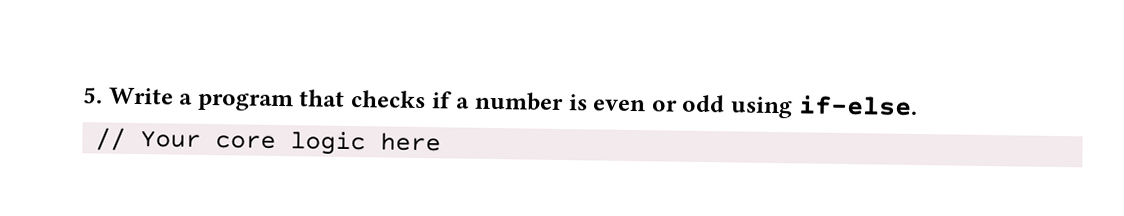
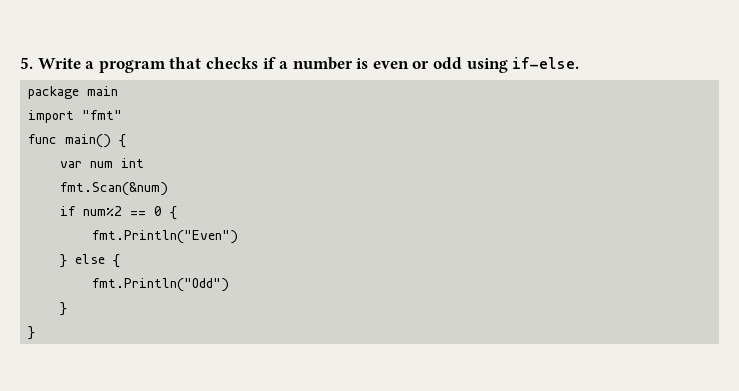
- // Your core logic here
+ package main
+ import "fmt"
+ func main() {
+ var num int
+ fmt.Scan(&num)
+ if num%2 == 0 {
+ fmt.Println("Even")
+ } else {
+ fmt.Println("Odd")
+ }
+ }

